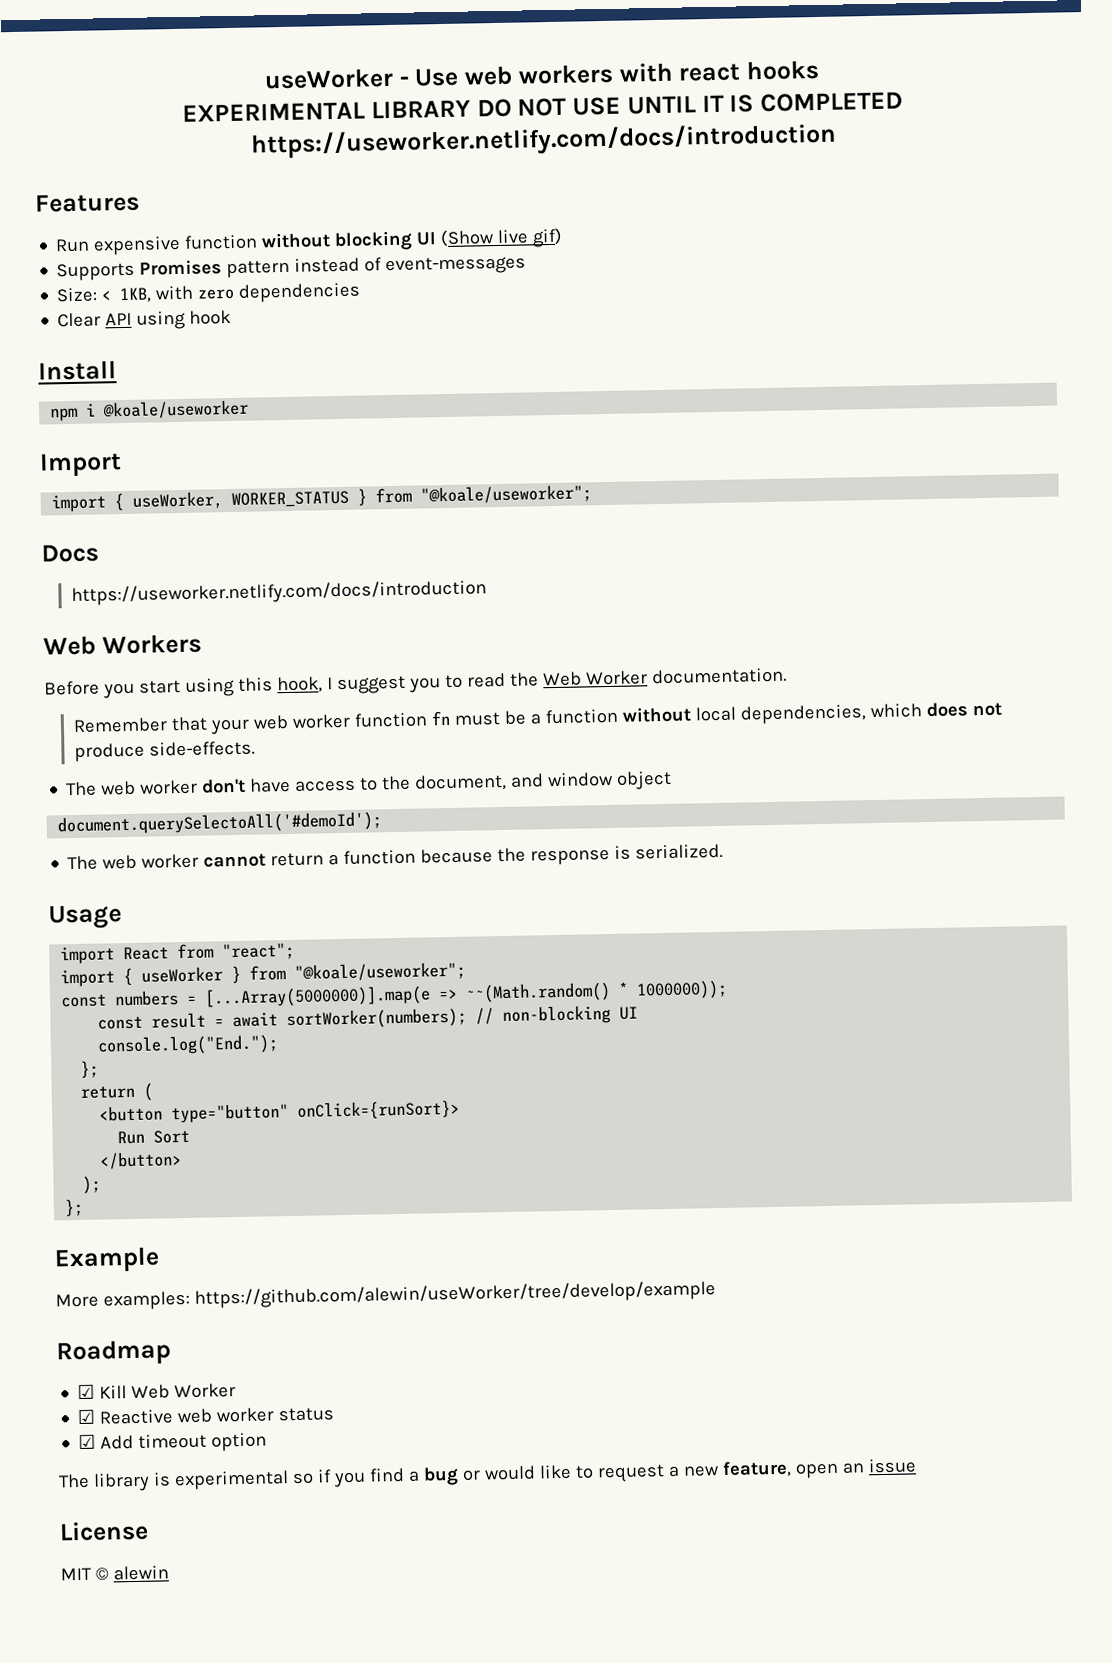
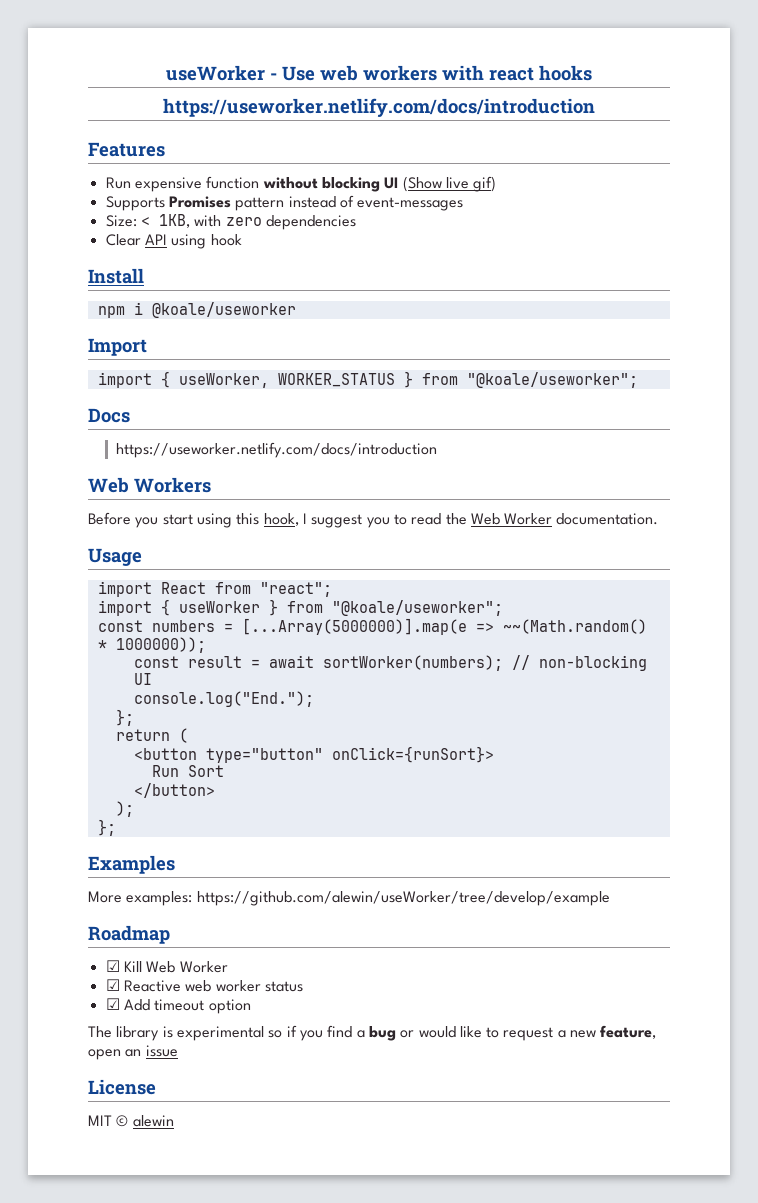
  useWorker - Use web workers with react hooks
- EXPERIMENTAL LIBRARY DO NOT USE UNTIL IT IS COMPLETED https://useworker.netlify.com/docs/introduction
+ https://useworker.netlify.com/docs/introduction
- Remember that your web worker function fn must be a function without local dependencies, which does not produce side-effects.
- The web worker don't have access to the document, and window object
- document.querySelectoAll('#demoId');
- The web worker cannot return a function because the response is serialized.
- Example
+ Examples

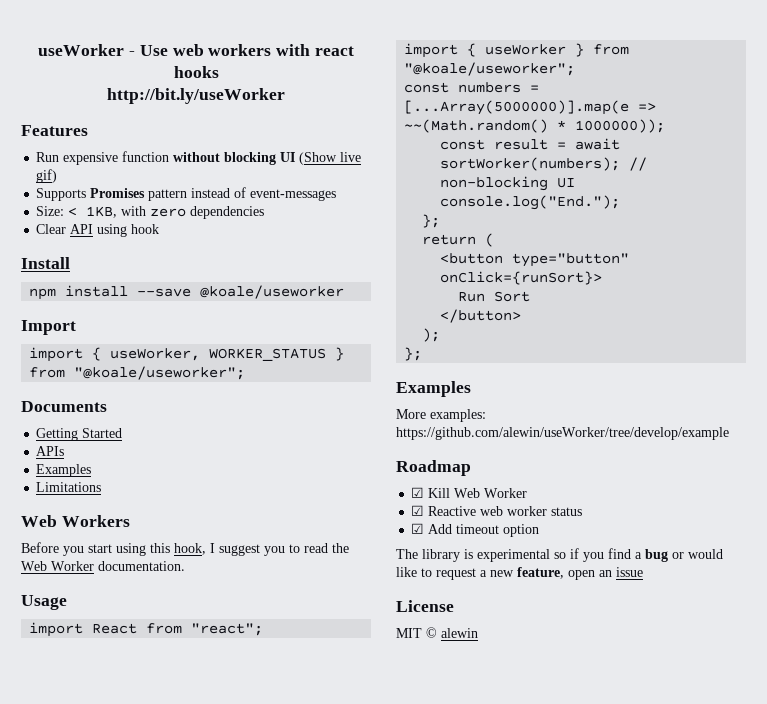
  useWorker - Use web workers with react hooks
- https://useworker.netlify.com/docs/introduction
+ http://bit.ly/useWorker
- npm i @koale/useworker
+ npm install --save @koale/useworker
- Docs
- https://useworker.netlify.com/docs/introduction
+ Documents
+ Getting Started
+ APIs
+ Examples
+ Limitations

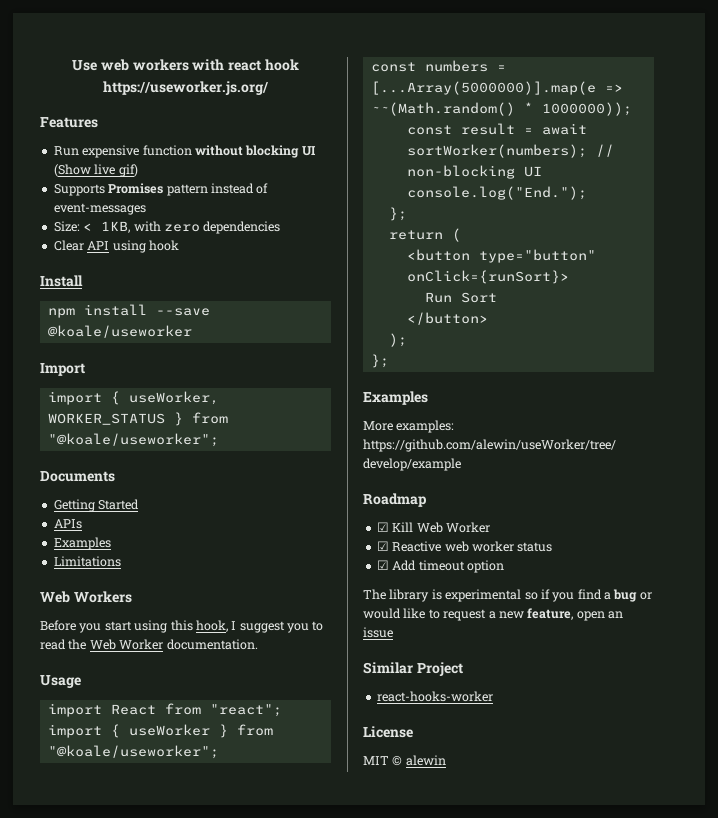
- useWorker - Use web workers with react hooks
- http://bit.ly/useWorker
+ Use web workers with react hook
+ https://useworker.js.org/
+ Similar Project
+ react-hooks-worker

